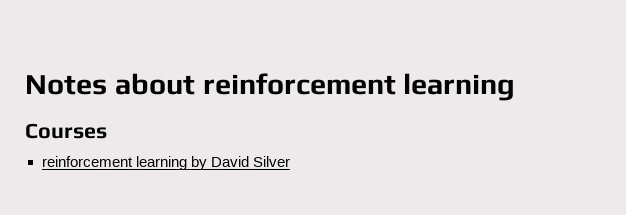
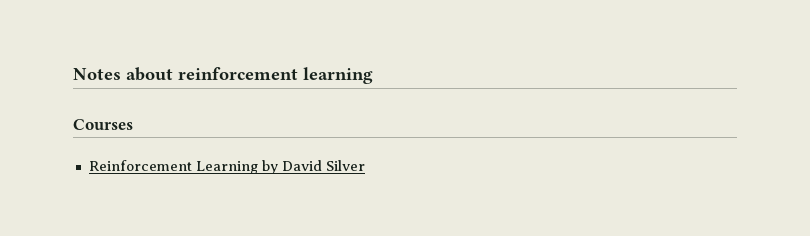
- reinforcement learning by David Silver
+ Reinforcement Learning by David Silver

